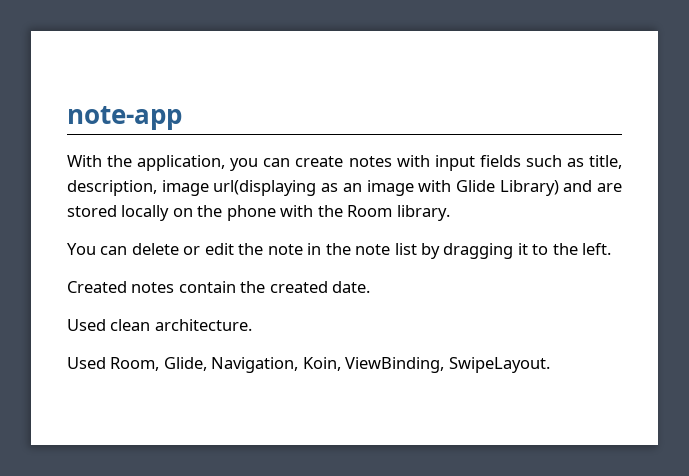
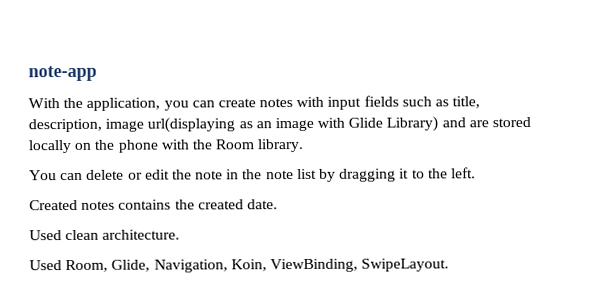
- Created notes contain the created date.
+ Created notes contains the created date.

